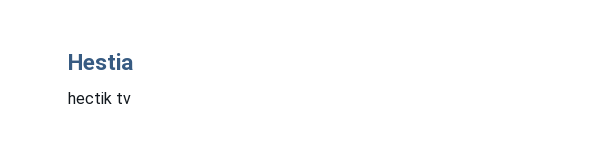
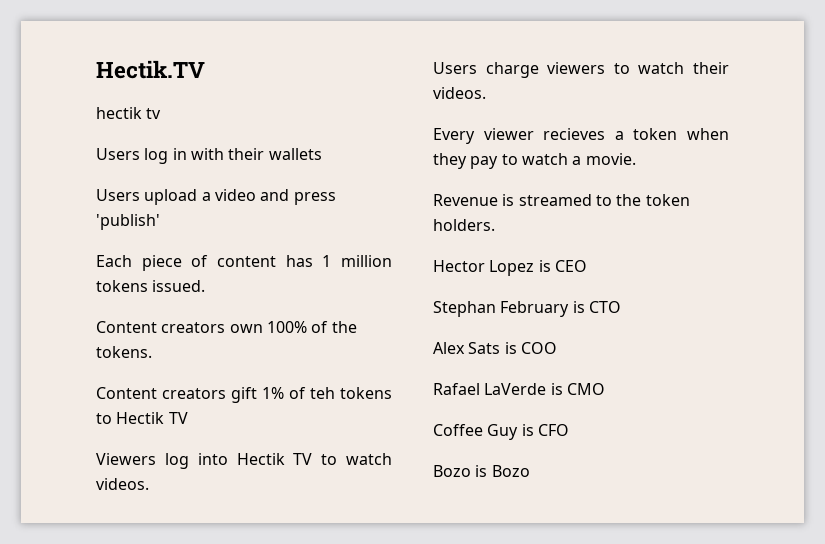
- Hestia
+ Hectik.TV
+ Users log in with their wallets
+ Users upload a video and press 'publish'
+ Each piece of content has 1 million tokens issued.
+ Content creators own 100% of the tokens.
+ Content creators gift 1% of teh tokens to Hectik TV
+ Viewers log into Hectik TV to watch videos.
+ Users charge viewers to watch their videos.
+ Every viewer recieves a token when they pay to watch a movie.
+ Revenue is streamed to the token holders.
+ Hector Lopez is CEO
+ Stephan February is CTO
+ Alex Sats is COO
+ Rafael LaVerde is CMO
+ Coffee Guy is CFO
+ Bozo is Bozo

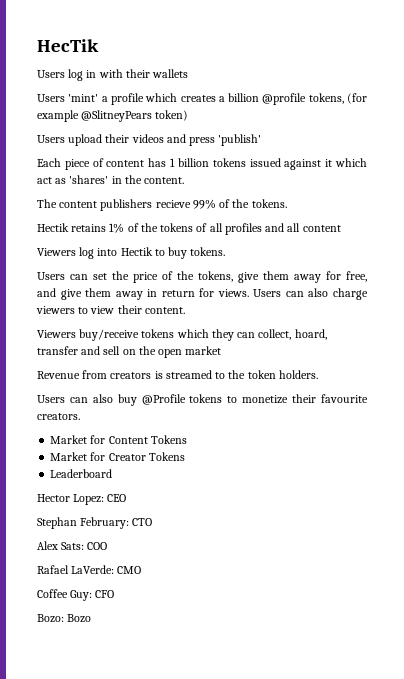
- Hectik.TV
- hectik tv
+ HecTik
+ Users 'mint' a profile which creates a billion @profile tokens, (for example @SlitneyPears token)
- Users upload a video and press 'publish'
+ Users upload their videos and press 'publish'
- Each piece of content has 1 million tokens issued.
- Content creators own 100% of the tokens.
- Content creators gift 1% of teh tokens to Hectik TV
- Viewers log into Hectik TV to watch videos.
- Users charge viewers to watch their videos.
- Every viewer recieves a token when they pay to watch a movie.
+ Each piece of content has 1 billion tokens issued against it which act as 'shares' in the content.
+ The content publishers recieve 99% of the tokens.
+ Hectik retains 1% of the tokens of all profiles and all content
+ Viewers log into Hectik to buy tokens.
+ Users can set the price of the tokens, give them away for free, and give them away in return for views. Users can also charge viewers to view their content.
+ Viewers buy/receive tokens which they can collect, hoard, transfer and sell on the open market
- Revenue is streamed to the token holders.
+ Revenue from creators is streamed to the token holders.
+ Users can also buy @Profile tokens to monetize their favourite creators.
+ Market for Content Tokens
+ Market for Creator Tokens
+ Leaderboard
- Hector Lopez is CEO
+ Hector Lopez: CEO
- Stephan February is CTO
+ Stephan February: CTO
- Alex Sats is COO
+ Alex Sats: COO
- Rafael LaVerde is CMO
+ Rafael LaVerde: CMO
- Coffee Guy is CFO
+ Coffee Guy: CFO
- Bozo is Bozo
+ Bozo: Bozo

